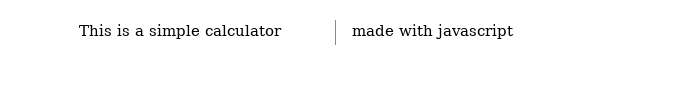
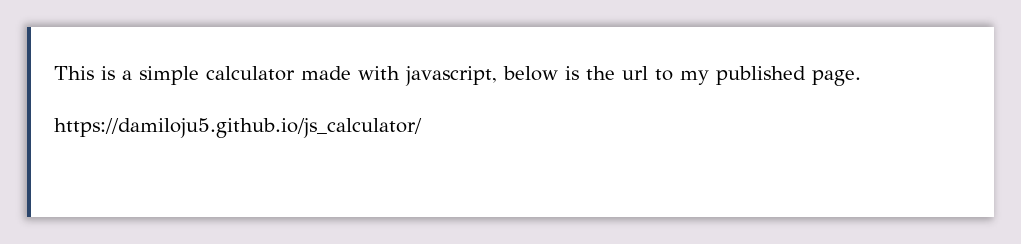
- This is a simple calculator made with javascript
+ This is a simple calculator made with javascript, below is the url to my published page.
+ https://damiloju5.github.io/js_calculator/

